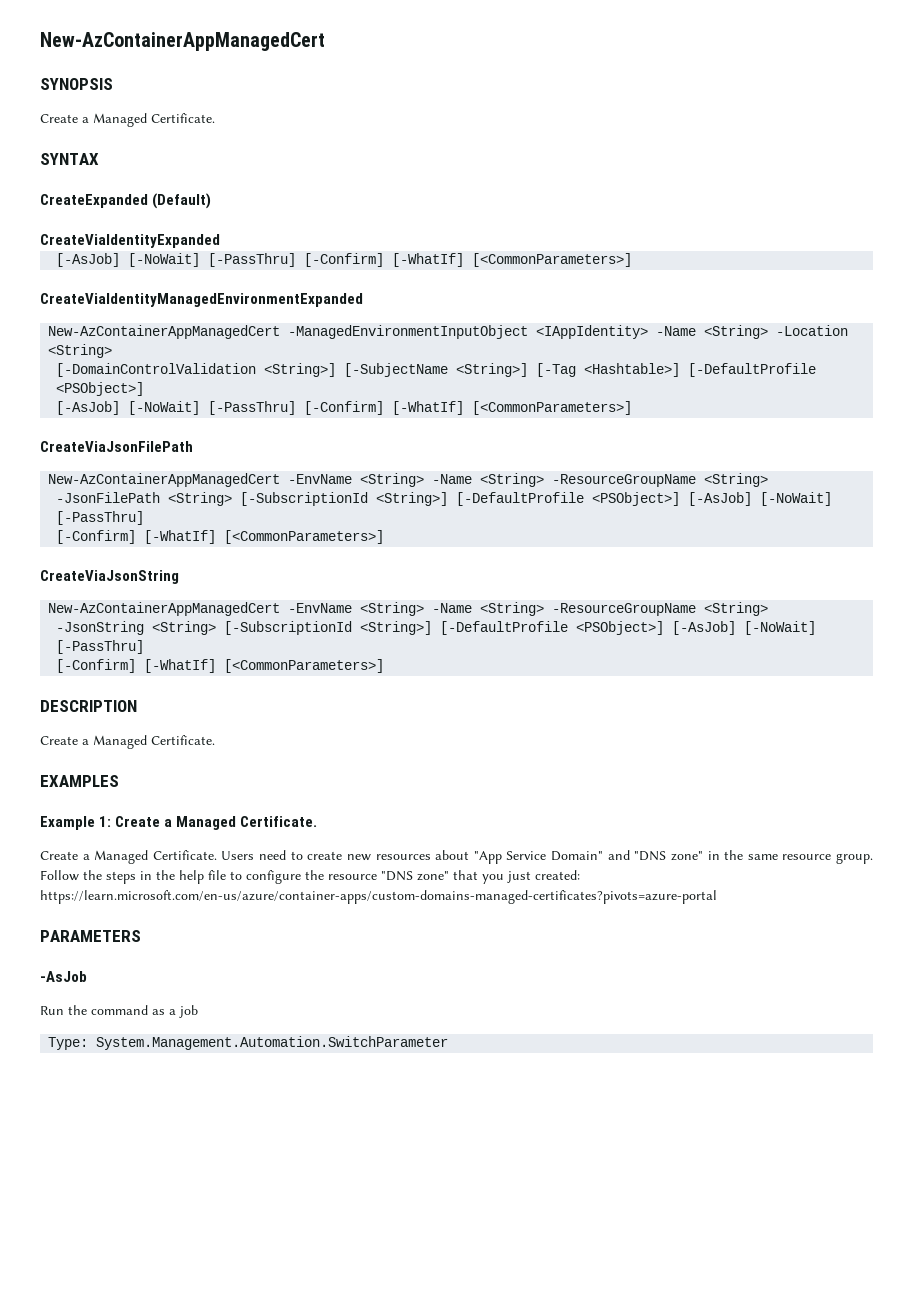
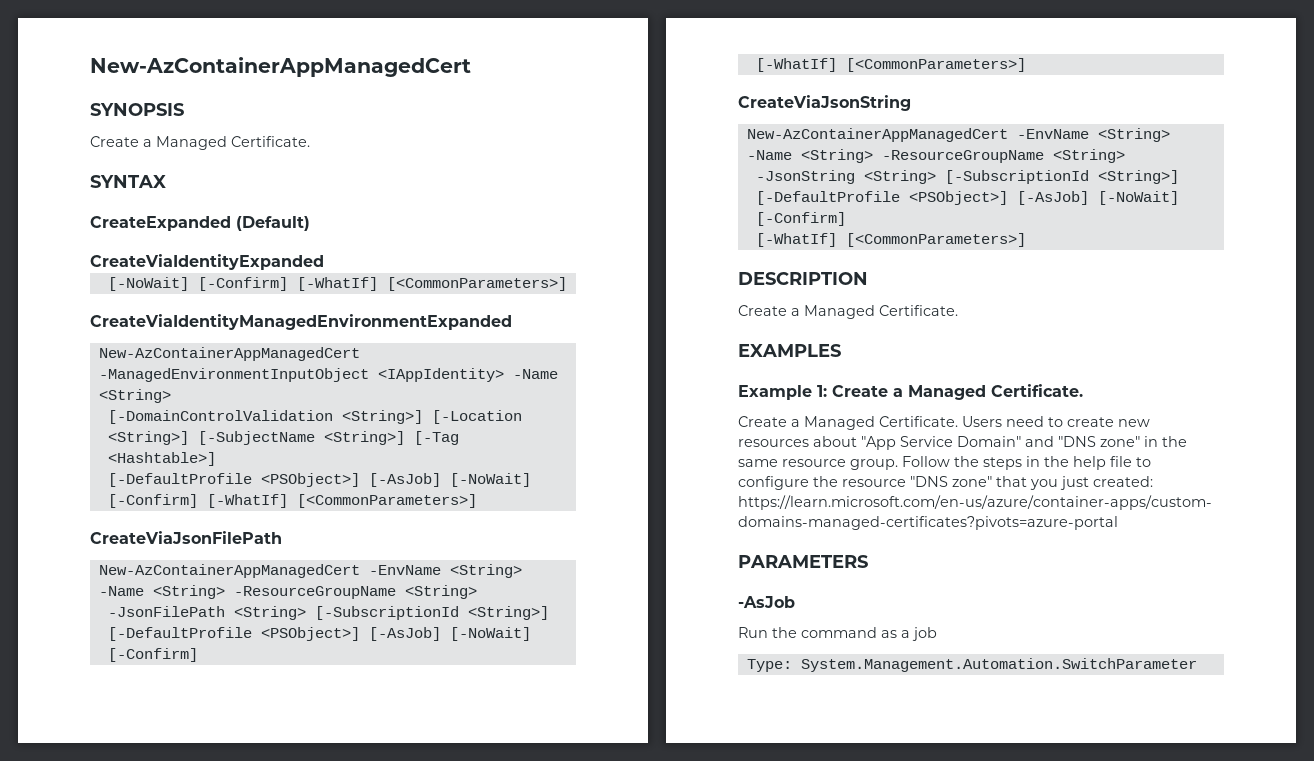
  CreateViaIdentityExpanded
- [-AsJob] [-NoWait] [-PassThru] [-Confirm] [-WhatIf] [<CommonParameters>]
+ [-NoWait] [-Confirm] [-WhatIf] [<CommonParameters>]
- New-AzContainerAppManagedCert -ManagedEnvironmentInputObject <IAppIdentity> -Name <String> -Location <String>
+ New-AzContainerAppManagedCert -ManagedEnvironmentInputObject <IAppIdentity> -Name <String>
- [-DomainControlValidation <String>] [-SubjectName <String>] [-Tag <Hashtable>] [-DefaultProfile <PSObject>]
- [-AsJob] [-NoWait] [-PassThru] [-Confirm] [-WhatIf] [<CommonParameters>]
+ [-DomainControlValidation <String>] [-Location <String>] [-SubjectName <String>] [-Tag <Hashtable>]
+ [-DefaultProfile <PSObject>] [-AsJob] [-NoWait] [-Confirm] [-WhatIf] [<CommonParameters>]
- -JsonFilePath <String> [-SubscriptionId <String>] [-DefaultProfile <PSObject>] [-AsJob] [-NoWait] [-PassThru]
- [-Confirm] [-WhatIf] [<CommonParameters>]
+ -JsonFilePath <String> [-SubscriptionId <String>] [-DefaultProfile <PSObject>] [-AsJob] [-NoWait] [-Confirm]
+ [-WhatIf] [<CommonParameters>]
- -JsonString <String> [-SubscriptionId <String>] [-DefaultProfile <PSObject>] [-AsJob] [-NoWait] [-PassThru]
- [-Confirm] [-WhatIf] [<CommonParameters>]
+ -JsonString <String> [-SubscriptionId <String>] [-DefaultProfile <PSObject>] [-AsJob] [-NoWait] [-Confirm]
+ [-WhatIf] [<CommonParameters>]

